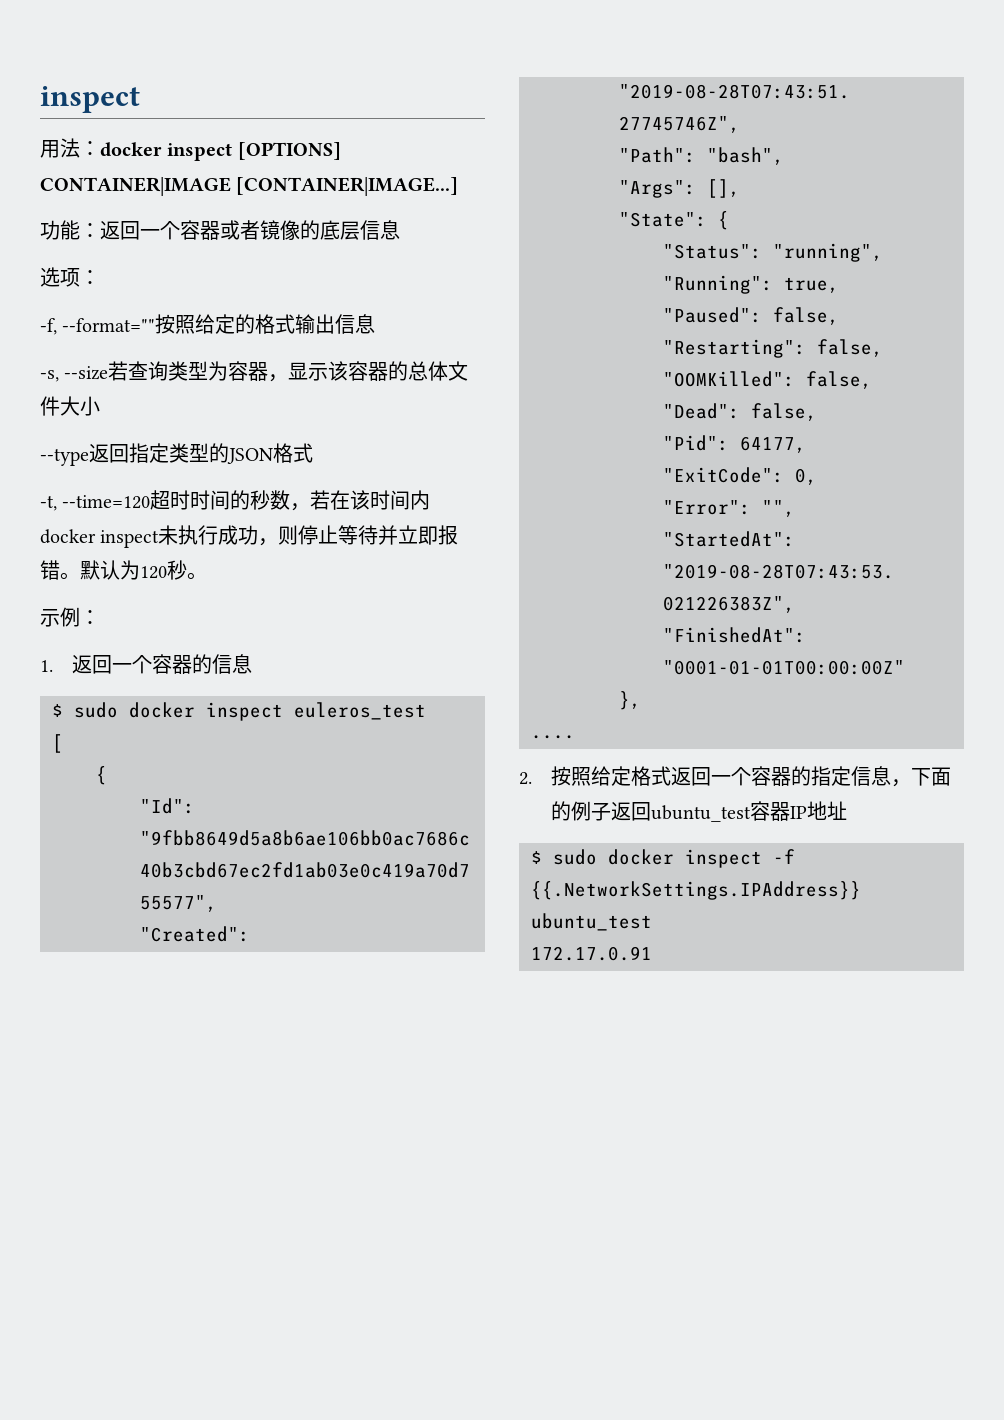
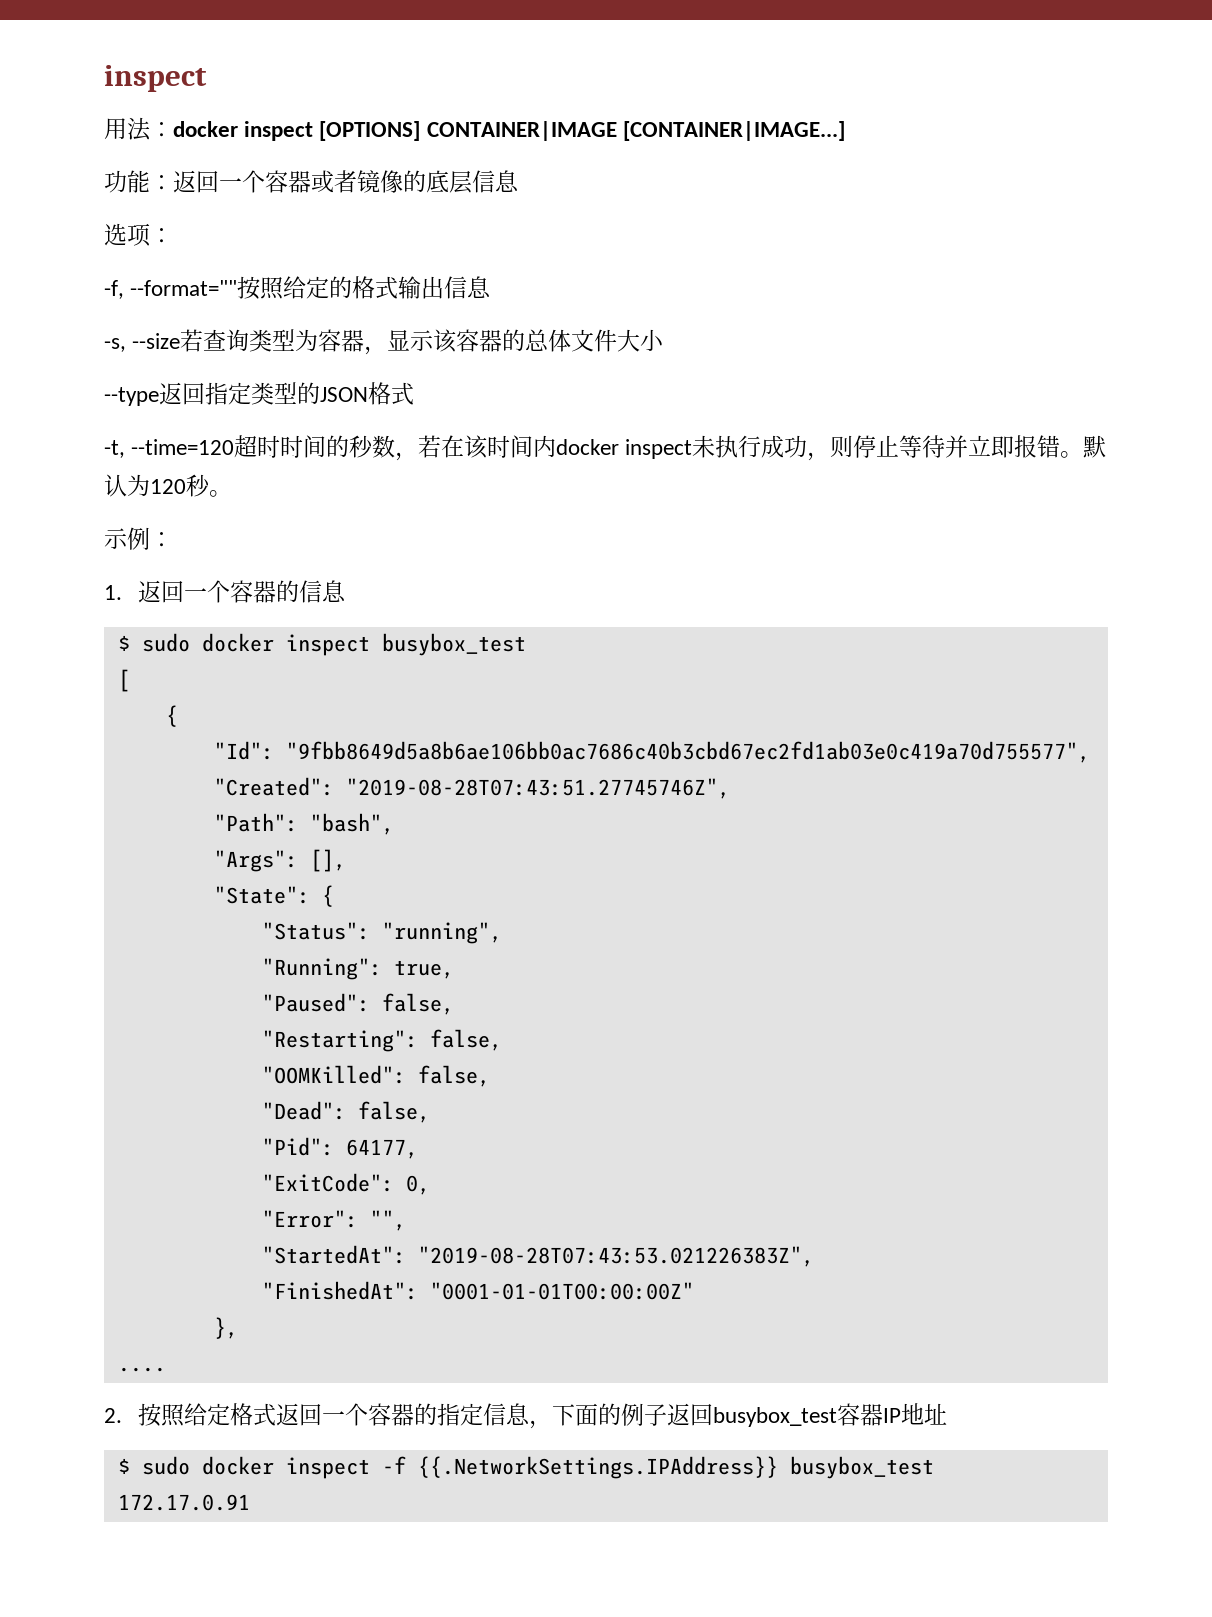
- $ sudo docker inspect euleros_test
+ $ sudo docker inspect busybox_test
- 2.按照给定格式返回一个容器的指定信息，下面的例子返回ubuntu_test容器IP地址
+ 2.按照给定格式返回一个容器的指定信息，下面的例子返回busybox_test容器IP地址
- $ sudo docker inspect -f {{.NetworkSettings.IPAddress}} ubuntu_test
+ $ sudo docker inspect -f {{.NetworkSettings.IPAddress}} busybox_test

